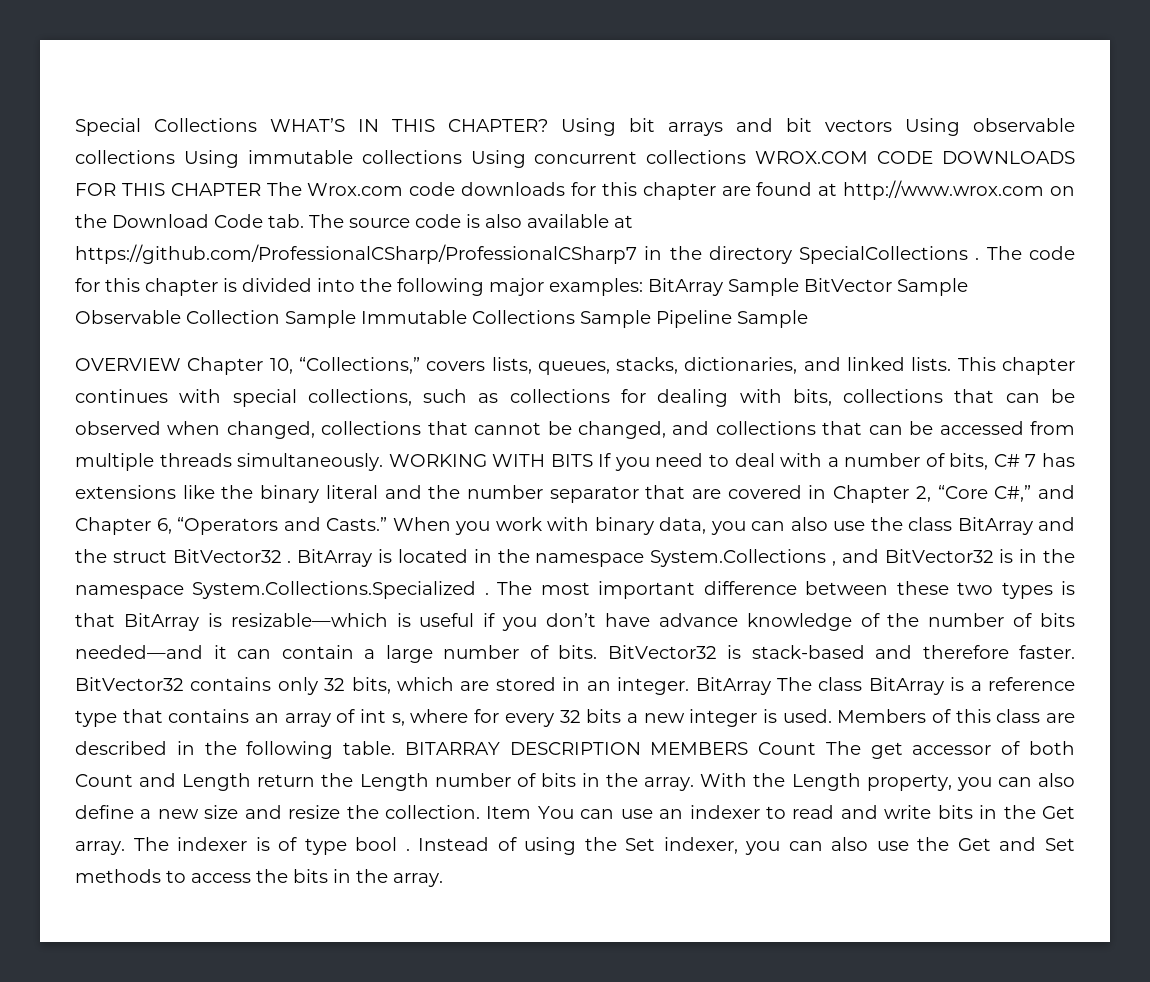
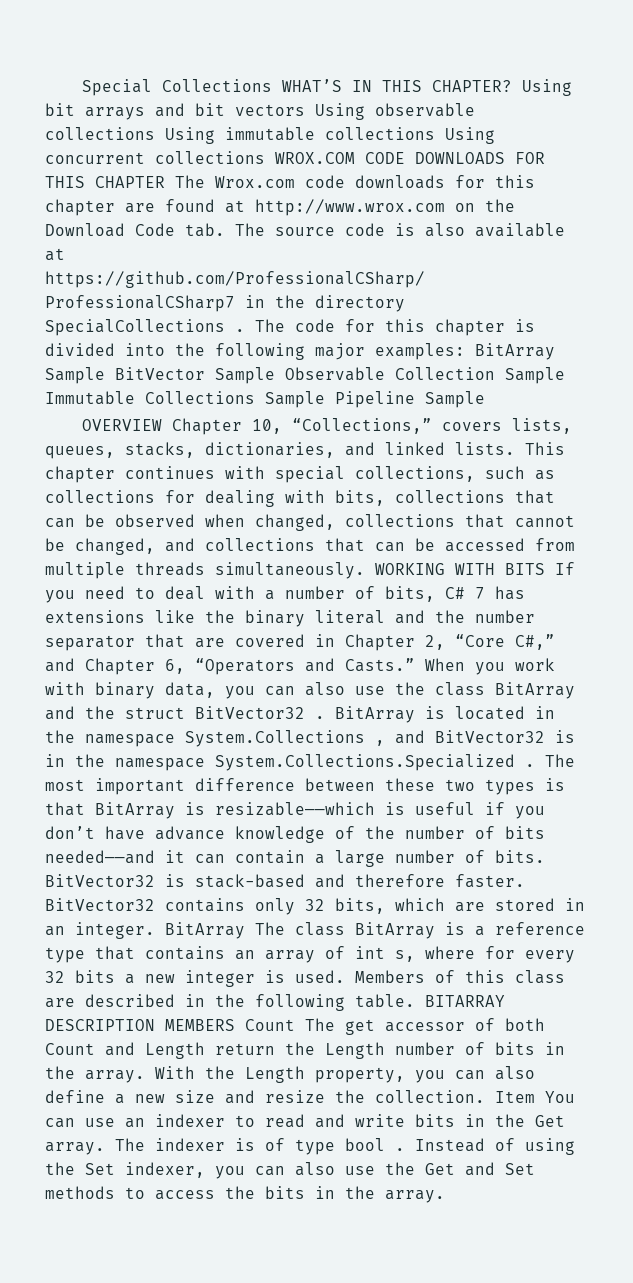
- The most important difference between these two types is that BitArray is resizable—which is useful if you don’t have advance knowledge of the number of bits needed—and it can contain a large number of bits.
+ The most important difference between these two types is that BitArray is resizable——which is useful if you don’t have advance knowledge of the number of bits needed——and it can contain a large number of bits.

